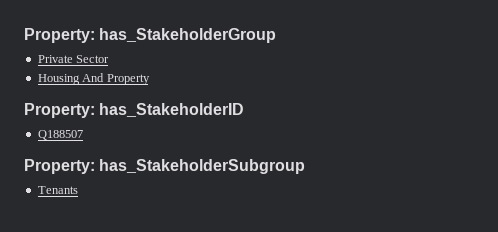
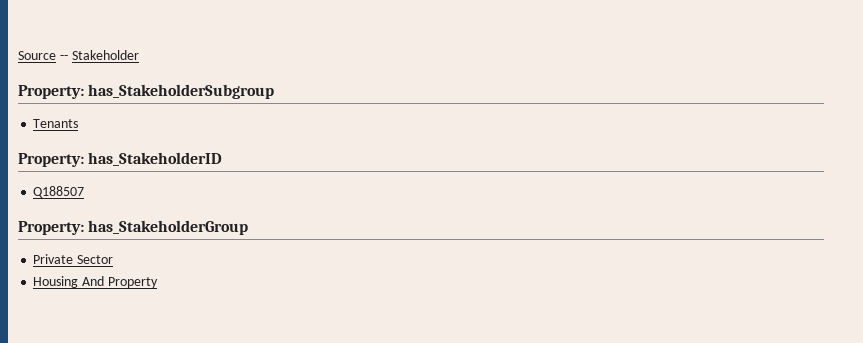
+ Source -- Stakeholder
+ Property: has_StakeholderSubgroup
+ Tenants
+ Property: has_StakeholderID
+ Q188507
- Property: has_StakeholderID
- Q188507
- Property: has_StakeholderSubgroup
- Tenants

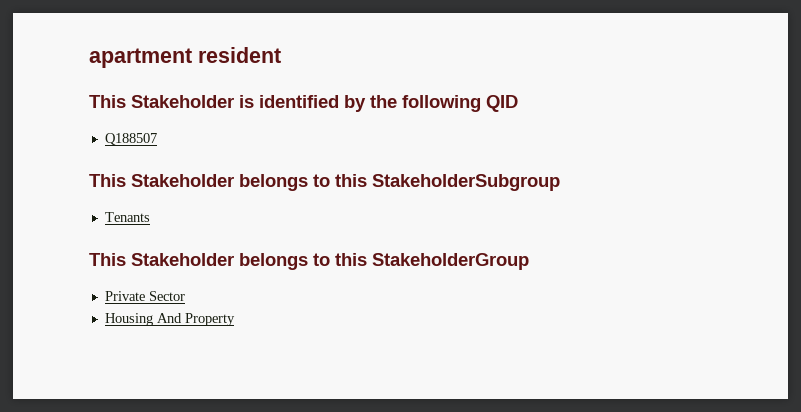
- Source -- Stakeholder
- Property: has_StakeholderSubgroup
+ apartment resident
+ This Stakeholder is identified by the following QID
+ Q188507
+ This Stakeholder belongs to this StakeholderSubgroup
  Tenants
- Property: has_StakeholderID
- Q188507
- Property: has_StakeholderGroup
+ This Stakeholder belongs to this StakeholderGroup

